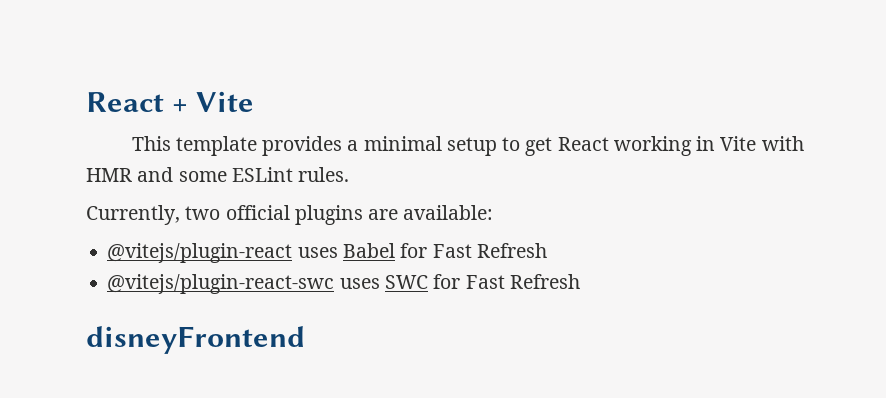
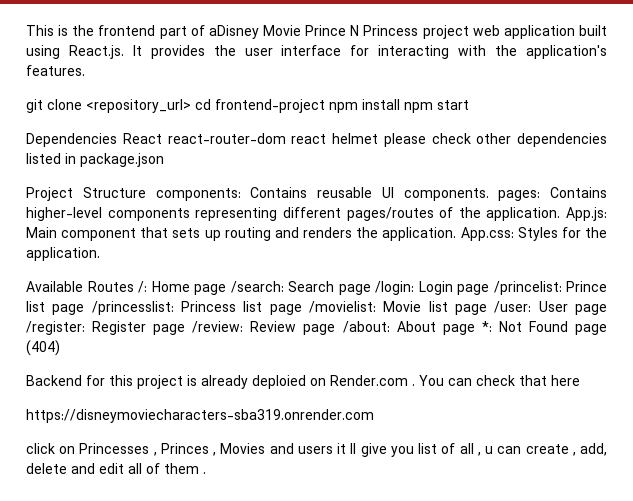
- React + Vite
- This template provides a minimal setup to get React working in Vite with HMR and some ESLint rules.
- Currently, two official plugins are available:
- @vitejs/plugin-react uses Babel for Fast Refresh
- @vitejs/plugin-react-swc uses SWC for Fast Refresh
- disneyFrontend
+ This is the frontend part of aDisney Movie Prince N Princess project web application built using React.js. It provides the user interface for interacting with the application's features.
+ git clone <repository_url> cd frontend-project npm install npm start
+ Dependencies React react-router-dom react helmet please check other dependencies listed in package.json
+ Project Structure components: Contains reusable UI components. pages: Contains higher-level components representing different pages/routes of the application. App.js: Main component that sets up routing and renders the application. App.css: Styles for the application.
+ Available Routes /: Home page /search: Search page /login: Login page /princelist: Prince list page /princesslist: Princess list page /movielist: Movie list page /user: User page /register: Register page /review: Review page /about: About page *: Not Found page (404)
+ Backend for this project is already deploied on Render.com . You can check that here
+ https://disneymoviecharacters-sba319.onrender.com
+ click on Princesses , Princes , Movies and users it ll give you list of all , u can create , add, delete and edit all of them .

